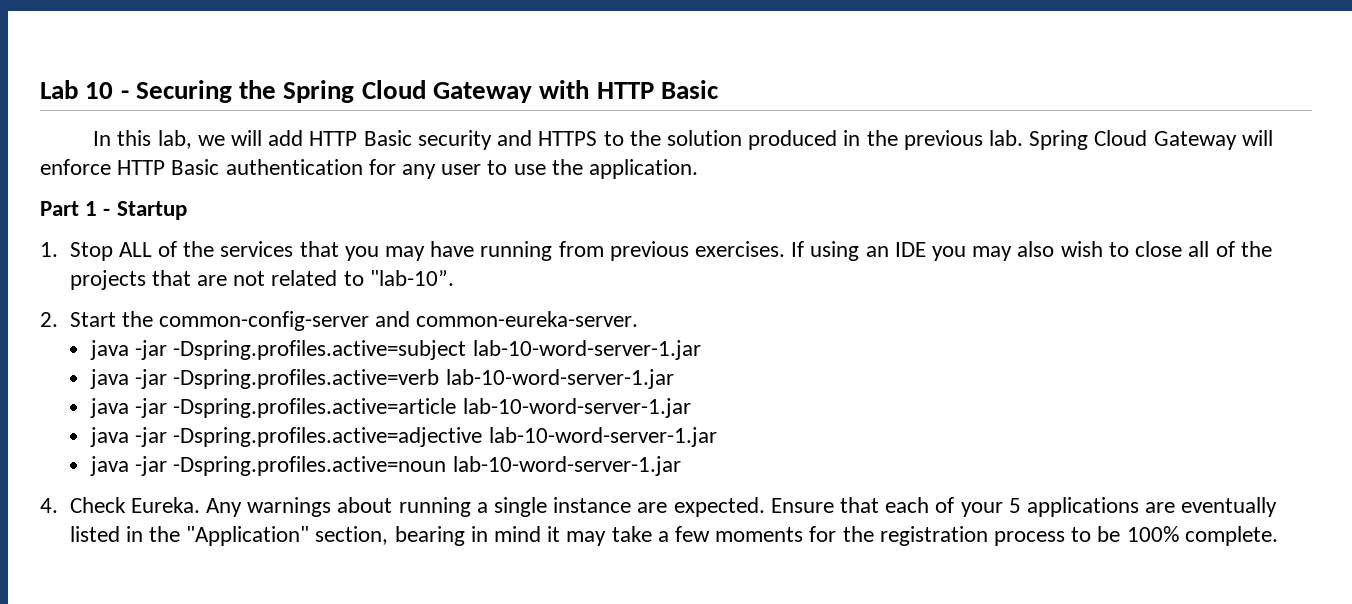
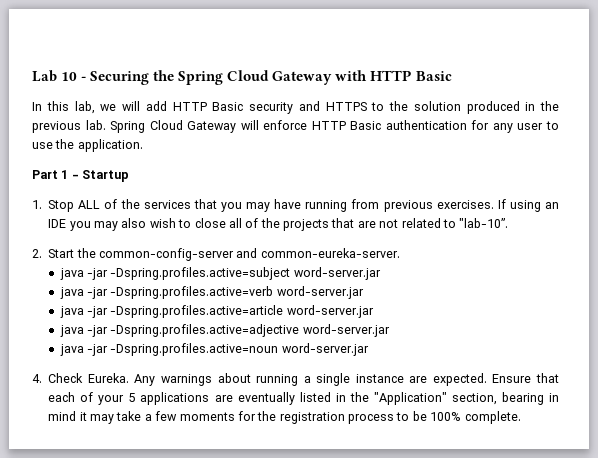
- java -jar -Dspring.profiles.active=subject lab-10-word-server-1.jar
+ java -jar -Dspring.profiles.active=subject word-server.jar
- java -jar -Dspring.profiles.active=verb lab-10-word-server-1.jar
+ java -jar -Dspring.profiles.active=verb word-server.jar
- java -jar -Dspring.profiles.active=article lab-10-word-server-1.jar
+ java -jar -Dspring.profiles.active=article word-server.jar
- java -jar -Dspring.profiles.active=adjective lab-10-word-server-1.jar
+ java -jar -Dspring.profiles.active=adjective word-server.jar
- java -jar -Dspring.profiles.active=noun lab-10-word-server-1.jar
+ java -jar -Dspring.profiles.active=noun word-server.jar

